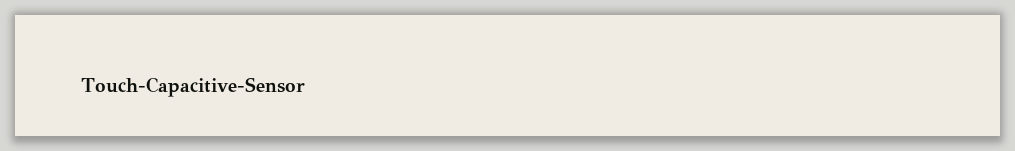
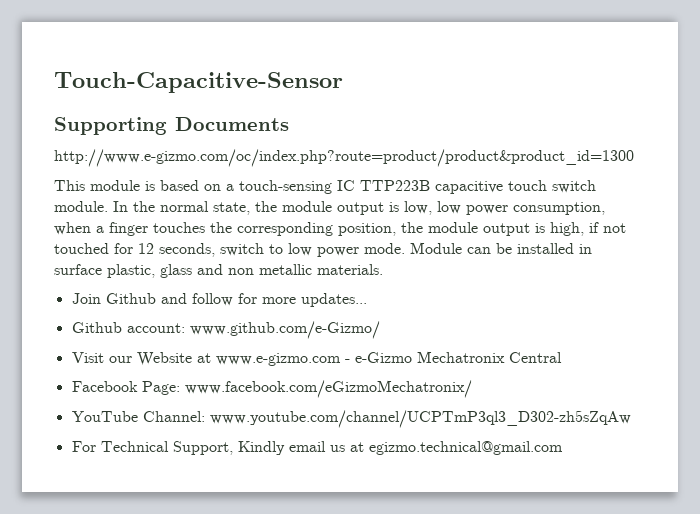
+ Supporting Documents
+ http://www.e-gizmo.com/oc/index.php?route=product/product&product_id=1300
+ This module is based on a touch-sensing IC TTP223B capacitive touch switch module. In the normal state, the module output is low, low power consumption, when a finger touches the corresponding position, the module output is high, if not touched for 12 seconds, switch to low power mode. Module can be installed in surface plastic, glass and non metallic materials.
+ Join Github and follow for more updates...
+ Github account: www.github.com/e-Gizmo/
+ Visit our Website at www.e-gizmo.com - e-Gizmo Mechatronix Central
+ Facebook Page: www.facebook.com/eGizmoMechatronix/
+ YouTube Channel: www.youtube.com/channel/UCPTmP3ql3_D302-zh5sZqAw
+ For Technical Support, Kindly email us at egizmo.technical@gmail.com

